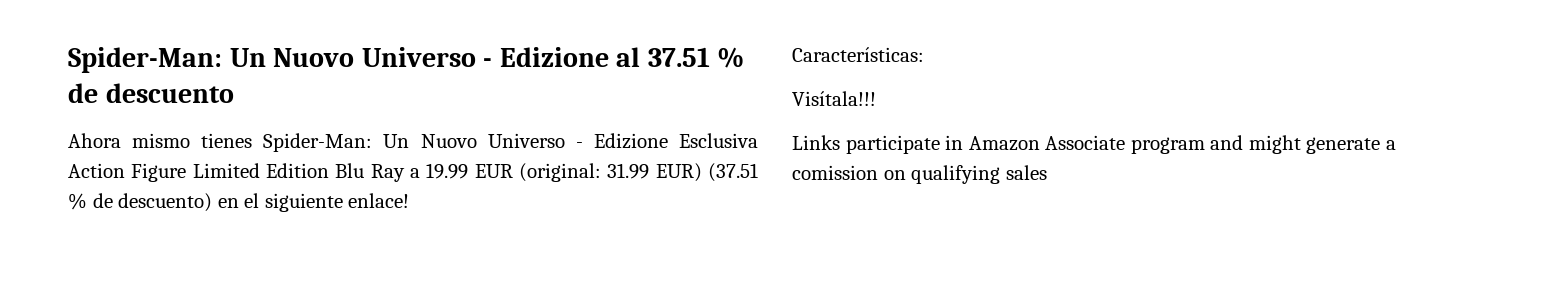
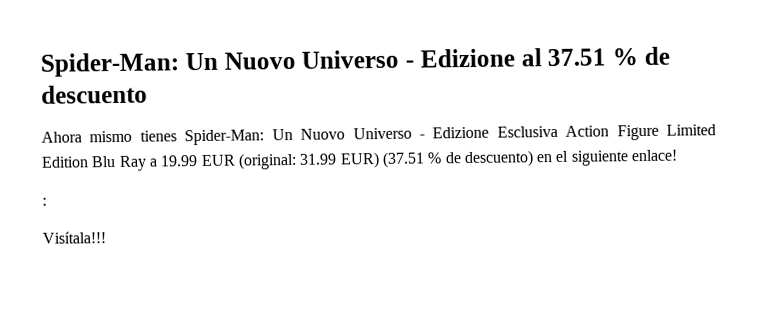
- Características:
+ :
- Links participate in Amazon Associate program and might generate a comission on qualifying sales

